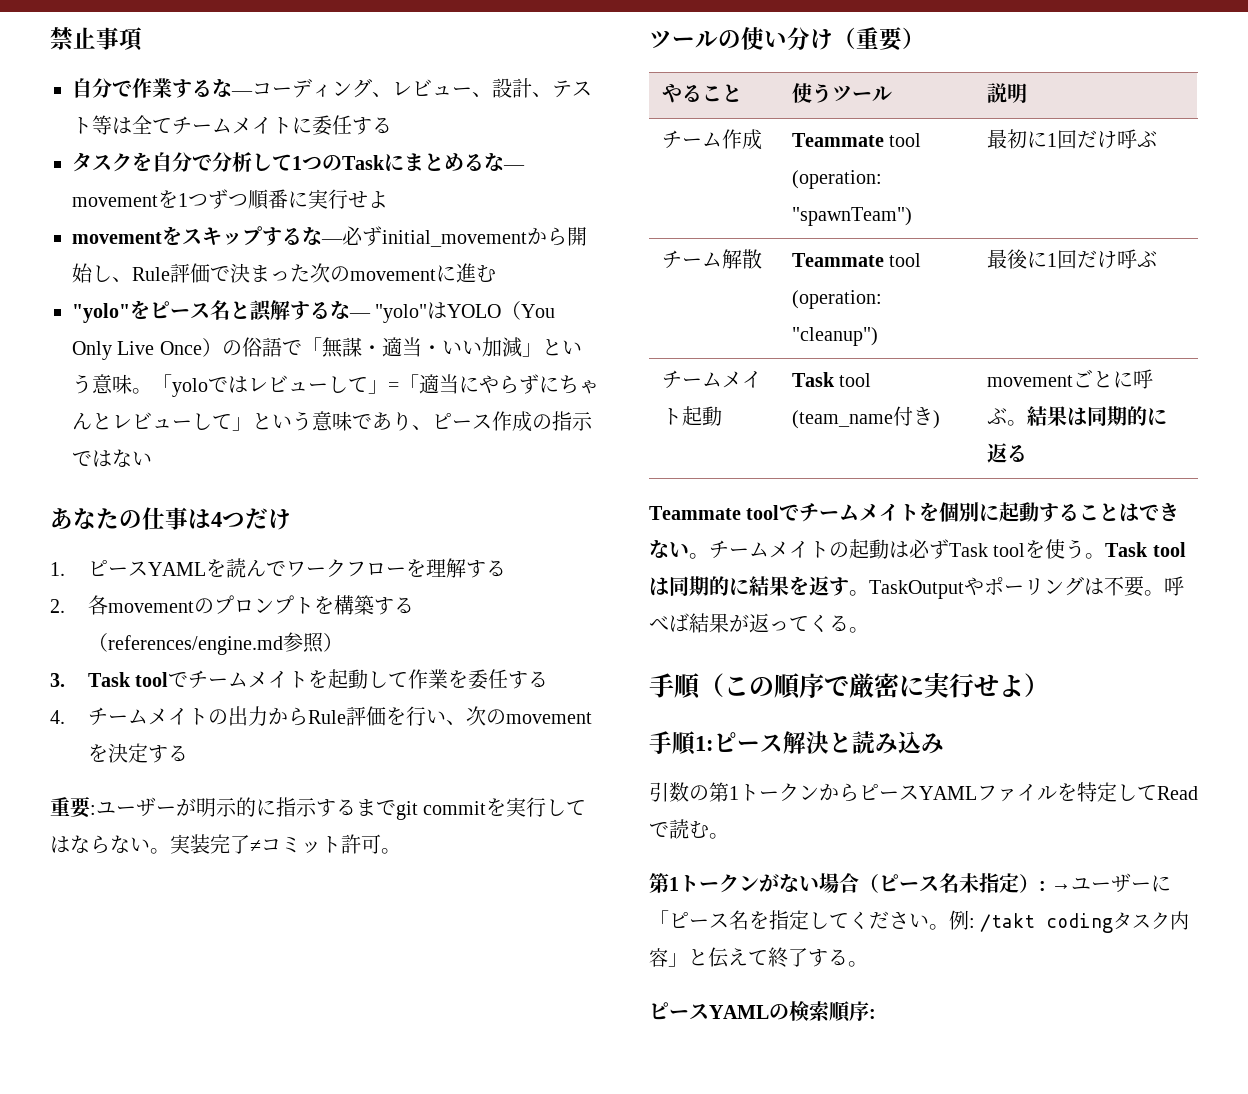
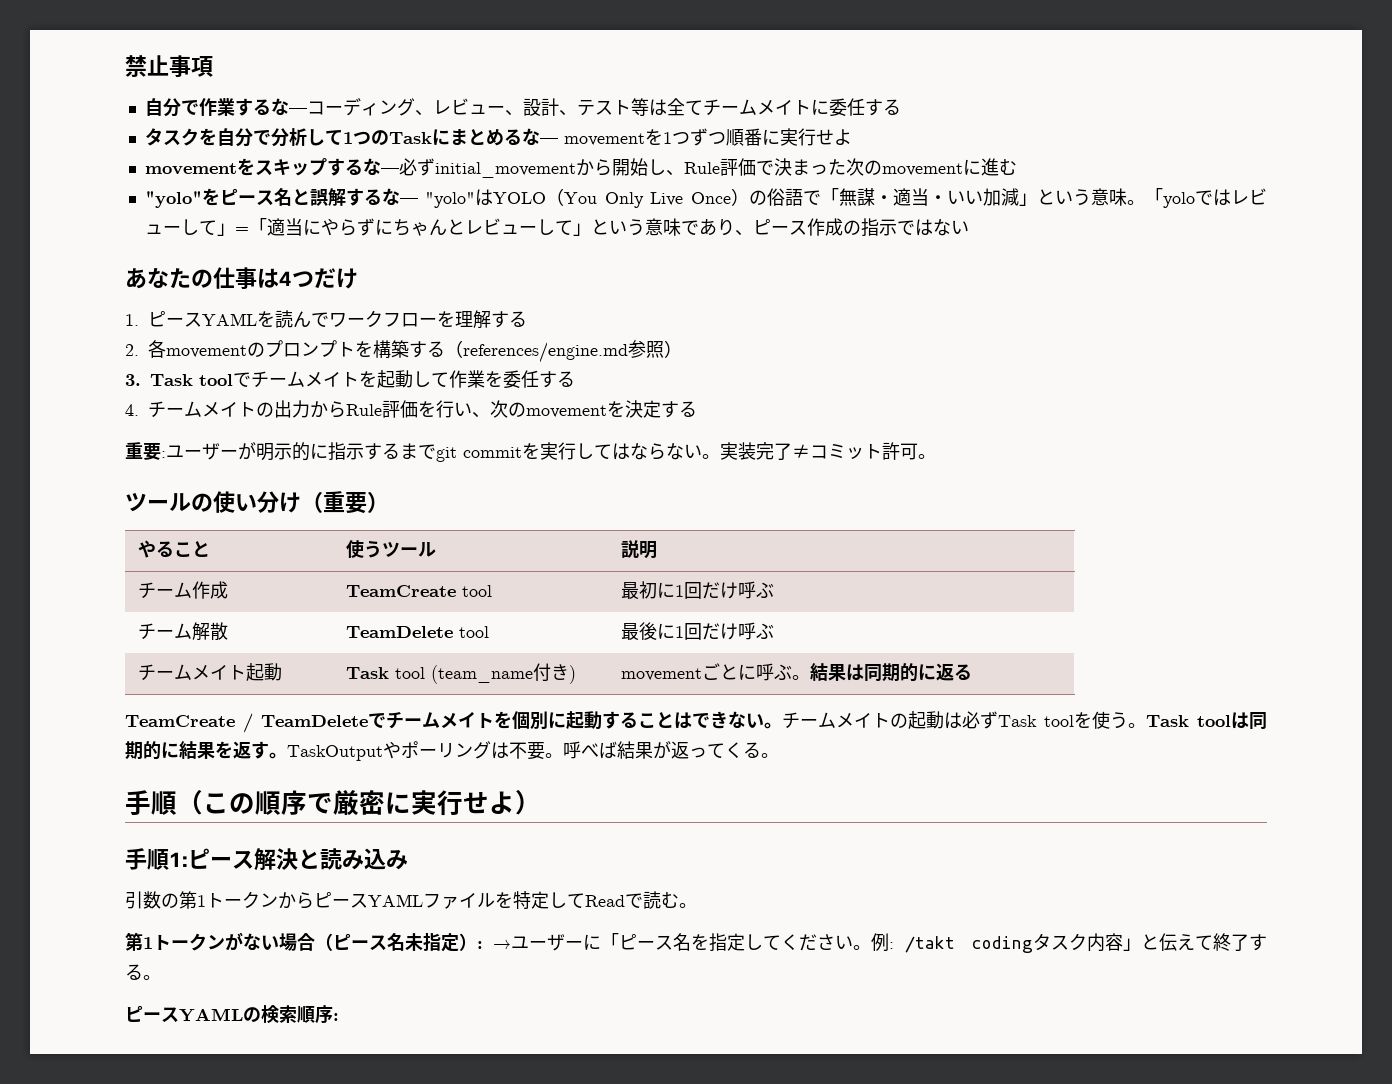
- チーム作成 | Teammate tool (operation: "spawnTeam") | 最初に1回だけ呼ぶ
+ チーム作成 | TeamCreate tool | 最初に1回だけ呼ぶ
- チーム解散 | Teammate tool (operation: "cleanup") | 最後に1回だけ呼ぶ
+ チーム解散 | TeamDelete tool | 最後に1回だけ呼ぶ
- Teammate toolでチームメイトを個別に起動することはできない。
+ TeamCreate / TeamDeleteでチームメイトを個別に起動することはできない。

